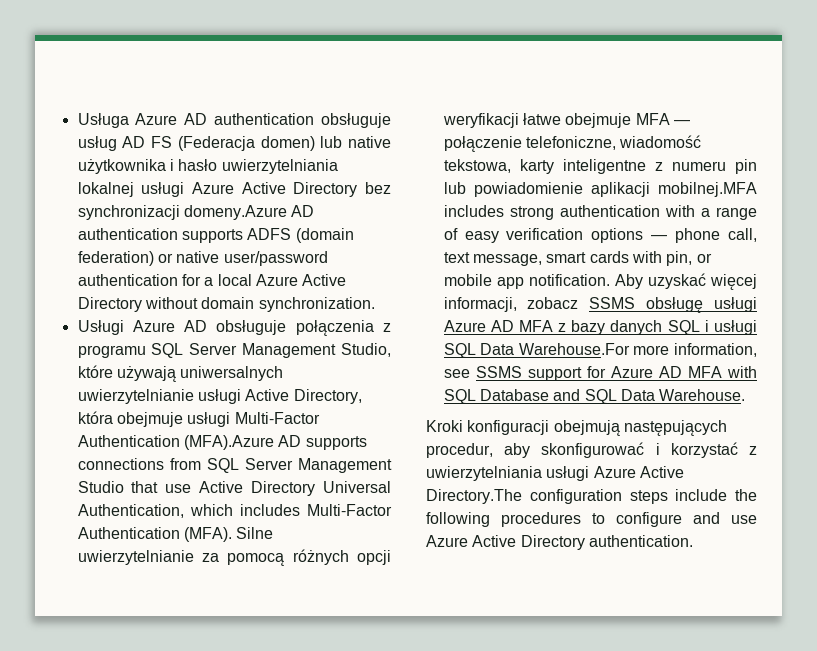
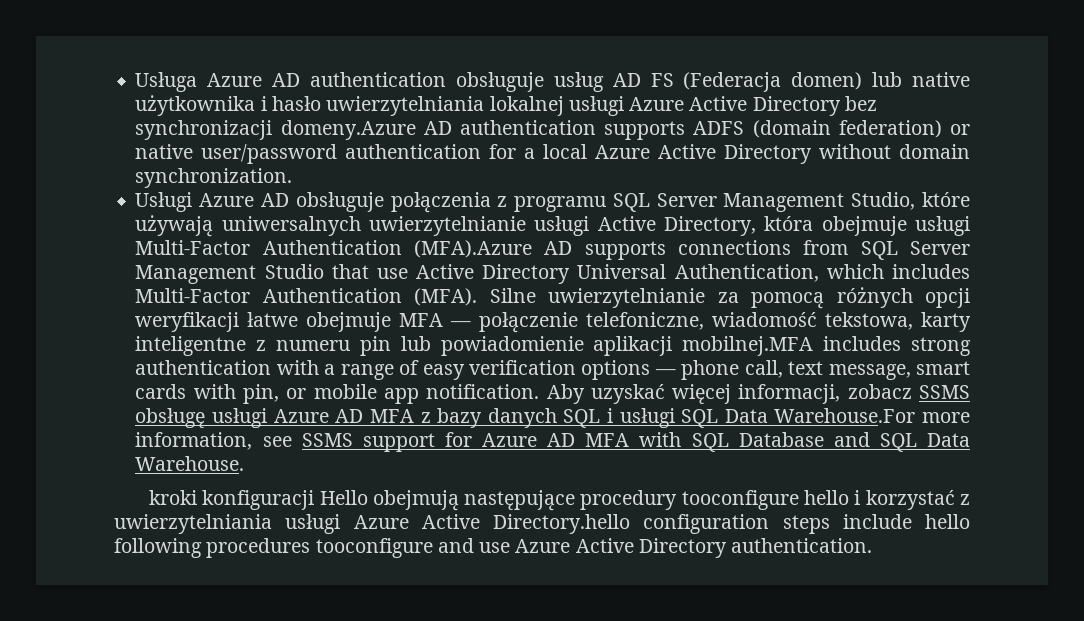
- Kroki konfiguracji obejmują następujących procedur, aby skonfigurować i korzystać z uwierzytelniania usługi Azure Active Directory.The configuration steps include the following procedures to configure and use Azure Active Directory authentication.
+ kroki konfiguracji Hello obejmują następujące procedury tooconfigure hello i korzystać z uwierzytelniania usługi Azure Active Directory.hello configuration steps include hello following procedures tooconfigure and use Azure Active Directory authentication.

